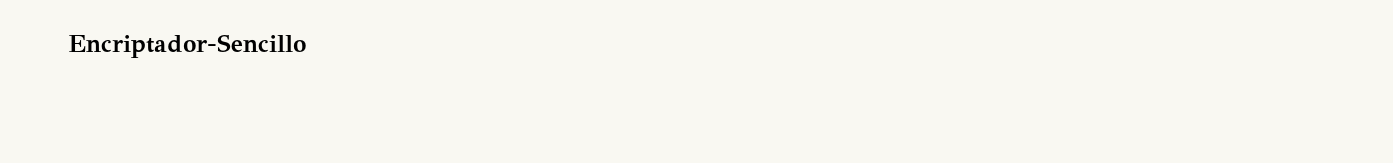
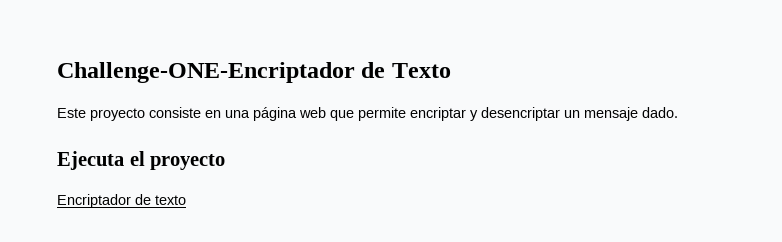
- Encriptador-Sencillo
+ Challenge-ONE-Encriptador de Texto
+ Este proyecto consiste en una página web que permite encriptar y desencriptar un mensaje dado.
+ Ejecuta el proyecto
+ Encriptador de texto

